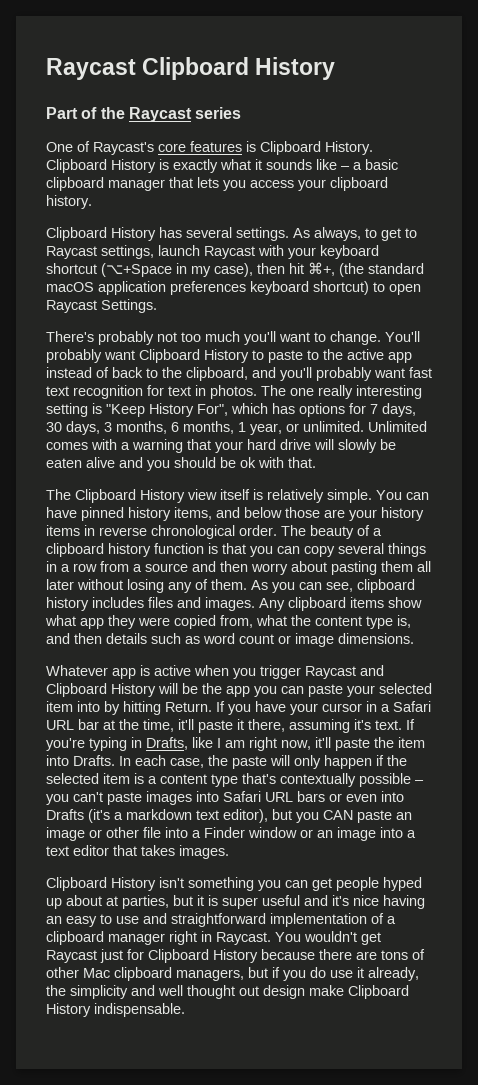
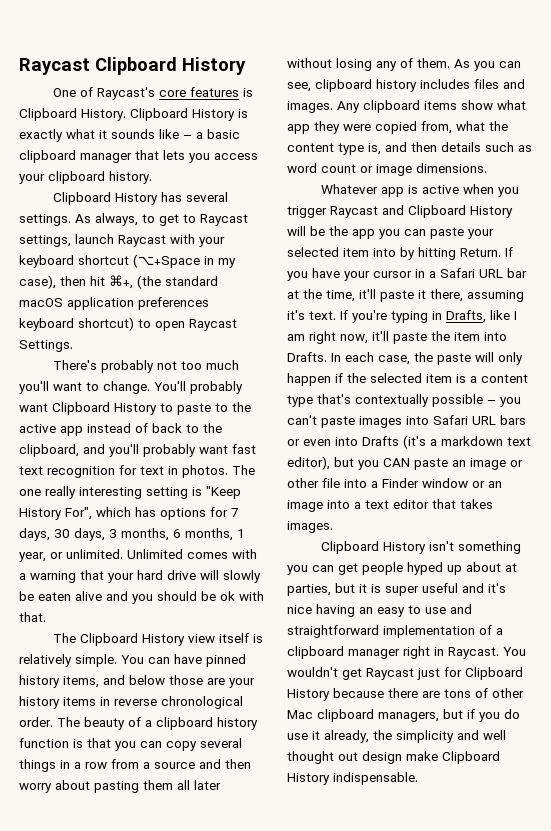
- Part of the Raycast series

